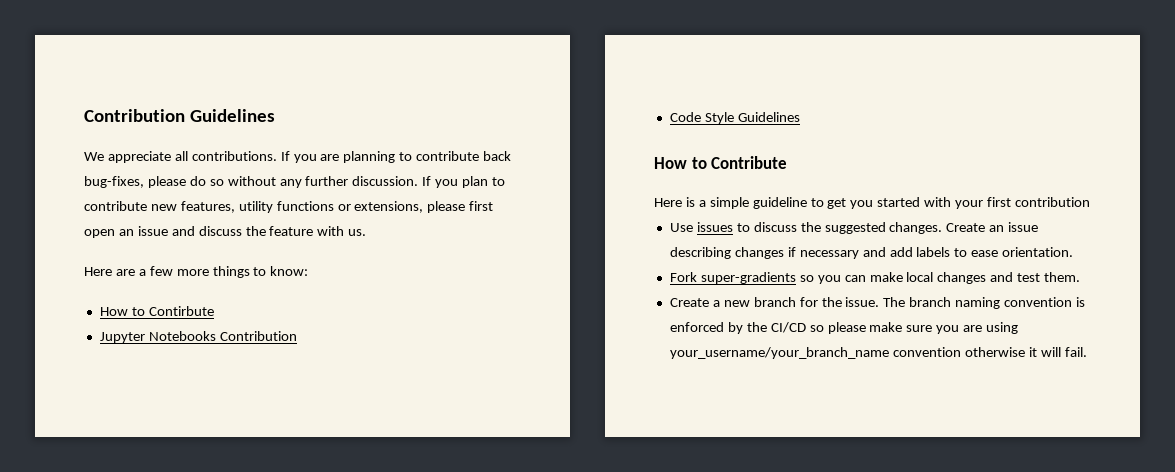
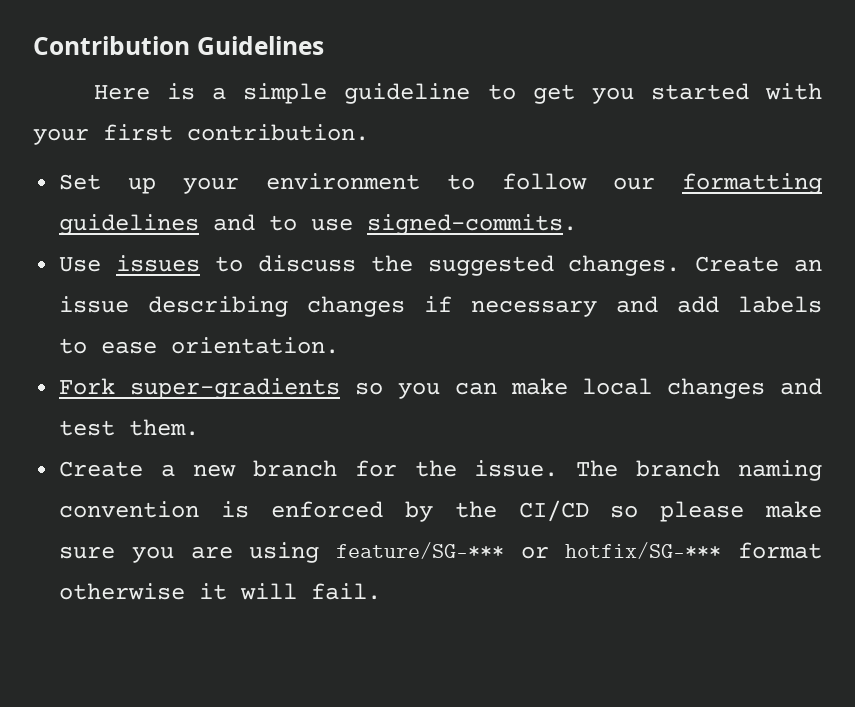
- We appreciate all contributions. If you are planning to contribute back bug-fixes, please do so without any further discussion. If you plan to contribute new features, utility functions or extensions, please first open an issue and discuss the feature with us.
- Here are a few more things to know:
- How to Contirbute
- Jupyter Notebooks Contribution
- Code Style Guidelines
- How to Contribute
- Here is a simple guideline to get you started with your first contribution
+ Here is a simple guideline to get you started with your first contribution.
+ Set up your environment to follow our formatting guidelines and to use signed-commits.
- The branch naming convention is enforced by the CI/CD so please make sure you are using your_username/your_branch_name convention otherwise it will fail.
+ The branch naming convention is enforced by the CI/CD so please make sure you are using feature/SG-*** or hotfix/SG-*** format otherwise it will fail.

